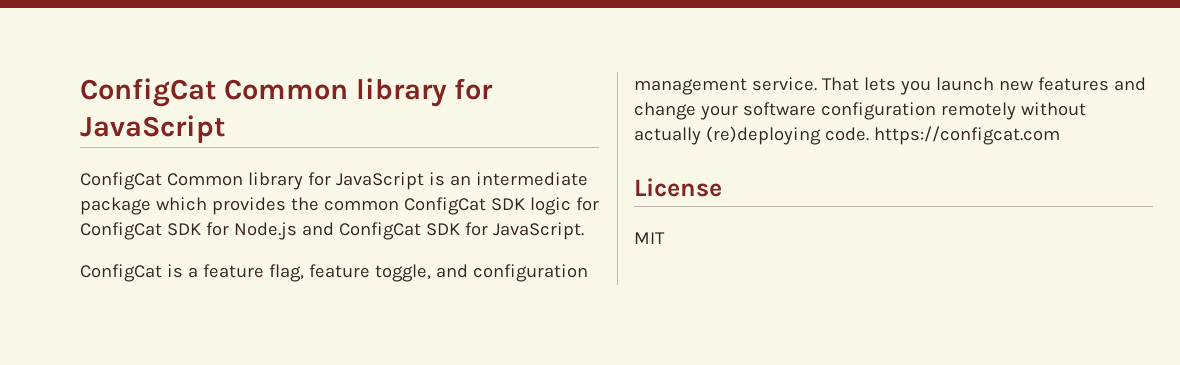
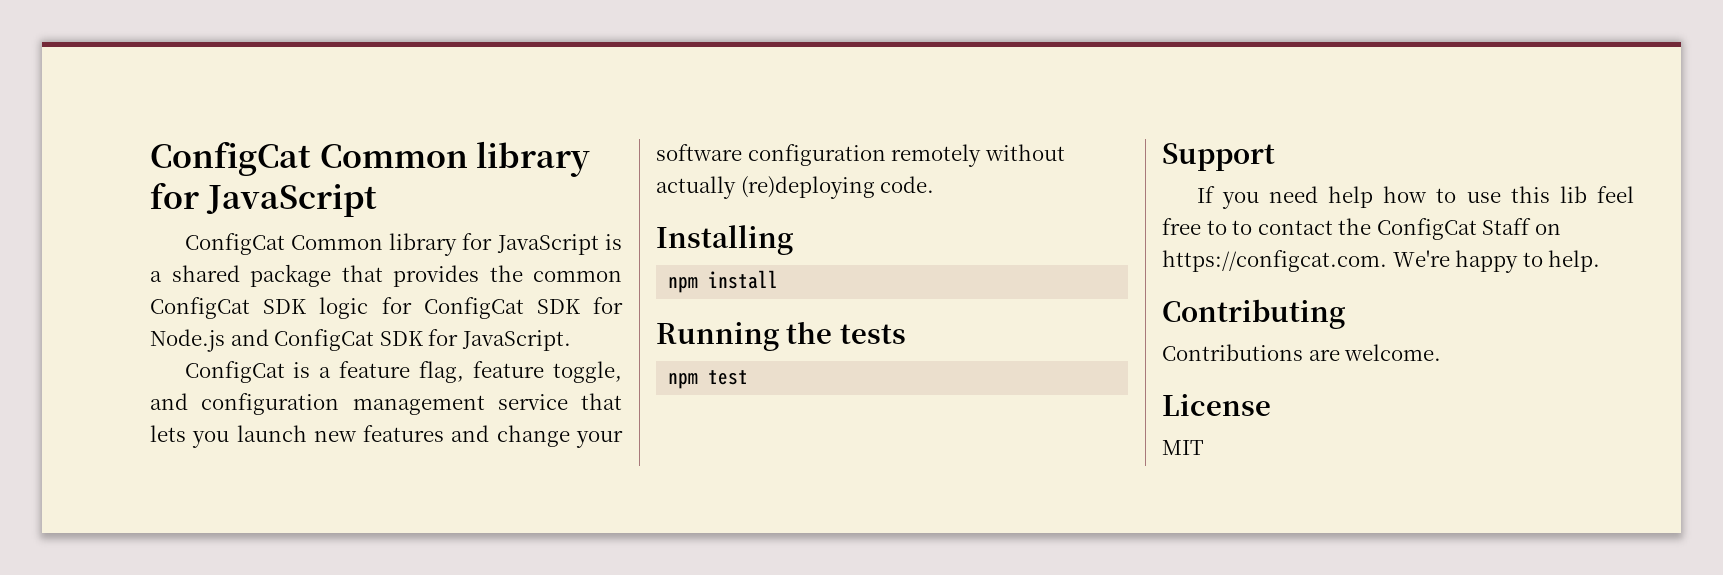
- ConfigCat Common library for JavaScript is an intermediate package which provides the common ConfigCat SDK logic for ConfigCat SDK for Node.js and ConfigCat SDK for JavaScript.
+ ConfigCat Common library for JavaScript is a shared package that provides the common ConfigCat SDK logic for ConfigCat SDK for Node.js and ConfigCat SDK for JavaScript.
- ConfigCat is a feature flag, feature toggle, and configuration management service. That lets you launch new features and change your software configuration remotely without actually (re)deploying code. https://configcat.com
+ ConfigCat is a feature flag, feature toggle, and configuration management service that lets you launch new features and change your software configuration remotely without actually (re)deploying code.
+ Installing
+ npm install
+ Running the tests
+ npm test
+ Support
+ If you need help how to use this lib feel free to to contact the ConfigCat Staff on https://configcat.com. We're happy to help.
+ Contributing
+ Contributions are welcome.

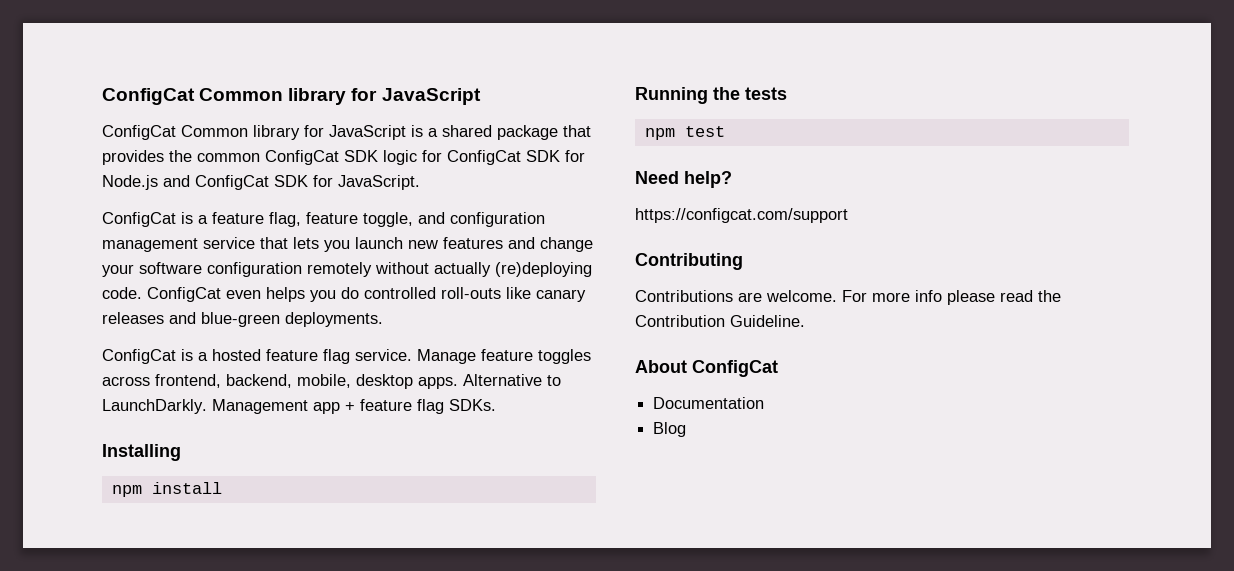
+ ConfigCat even helps you do controlled roll-outs like canary releases and blue-green deployments.
+ ConfigCat is a hosted feature flag service. Manage feature toggles across frontend, backend, mobile, desktop apps. Alternative to LaunchDarkly. Management app + feature flag SDKs.
- Support
- If you need help how to use this lib feel free to to contact the ConfigCat Staff on https://configcat.com. We're happy to help.
+ Need help?
+ https://configcat.com/support
  Contributing
- Contributions are welcome.
- License
- MIT
+ Contributions are welcome. For more info please read the Contribution Guideline.
+ About ConfigCat
+ Documentation
+ Blog

